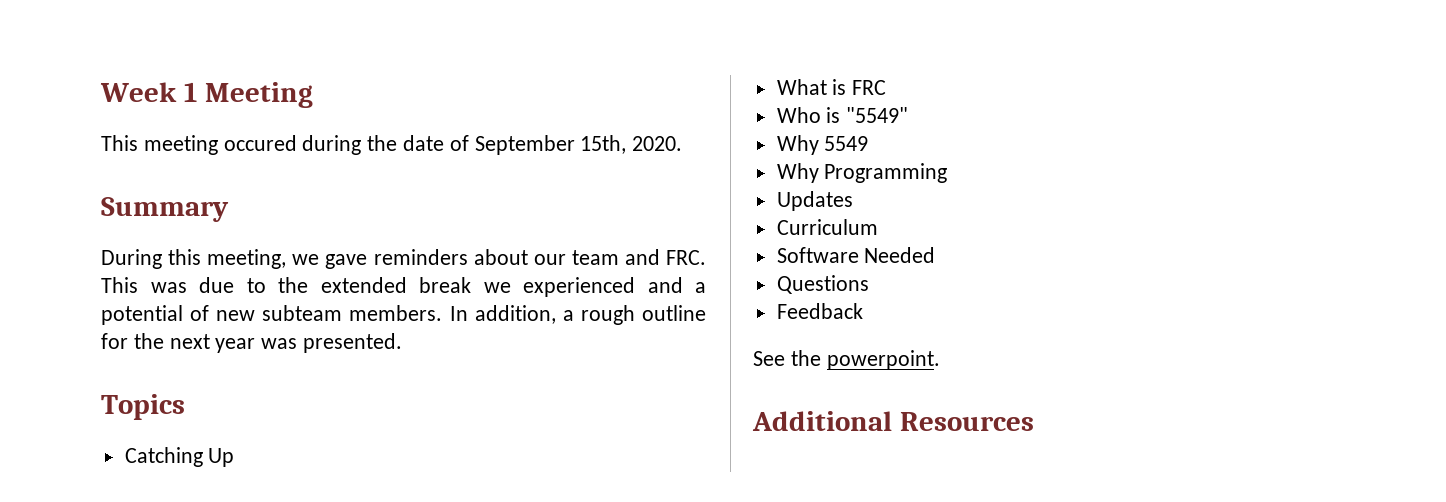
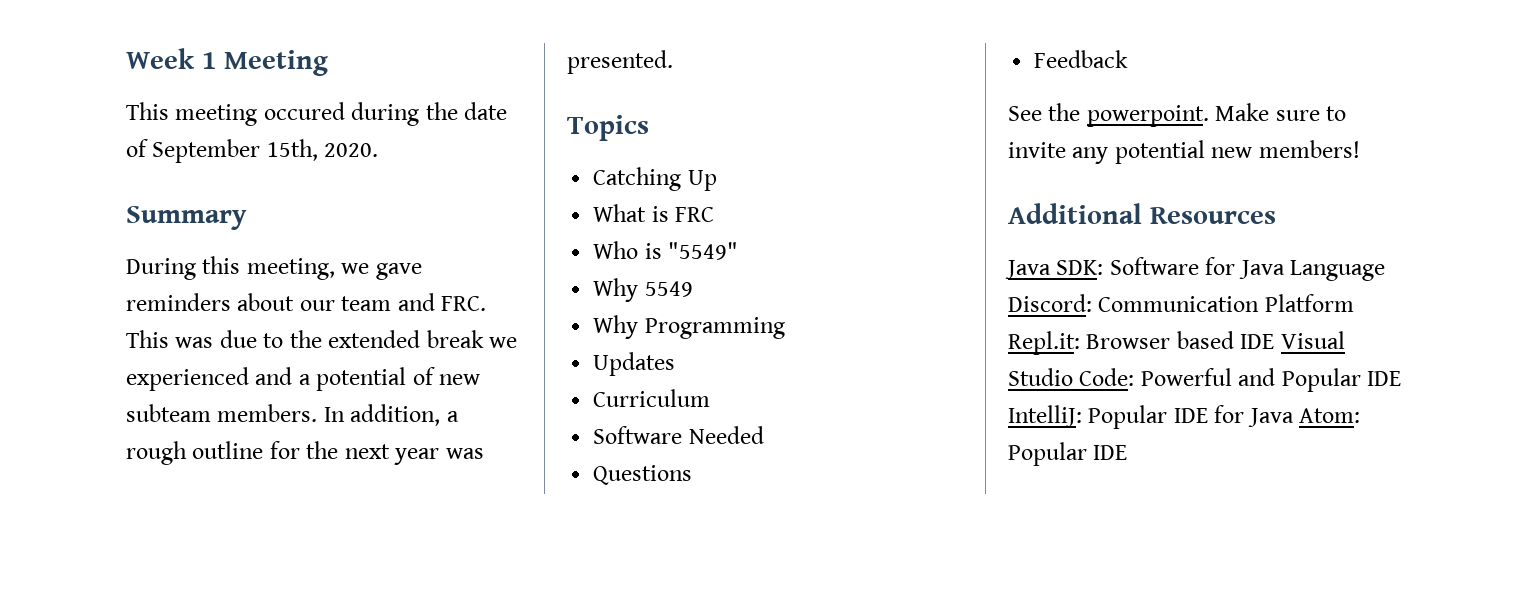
- See the powerpoint.
+ See the powerpoint. Make sure to invite any potential new members!
  Additional Resources
+ Java SDK: Software for Java Language Discord: Communication Platform Repl.it: Browser based IDE Visual Studio Code: Powerful and Popular IDE IntelliJ: Popular IDE for Java Atom: Popular IDE

